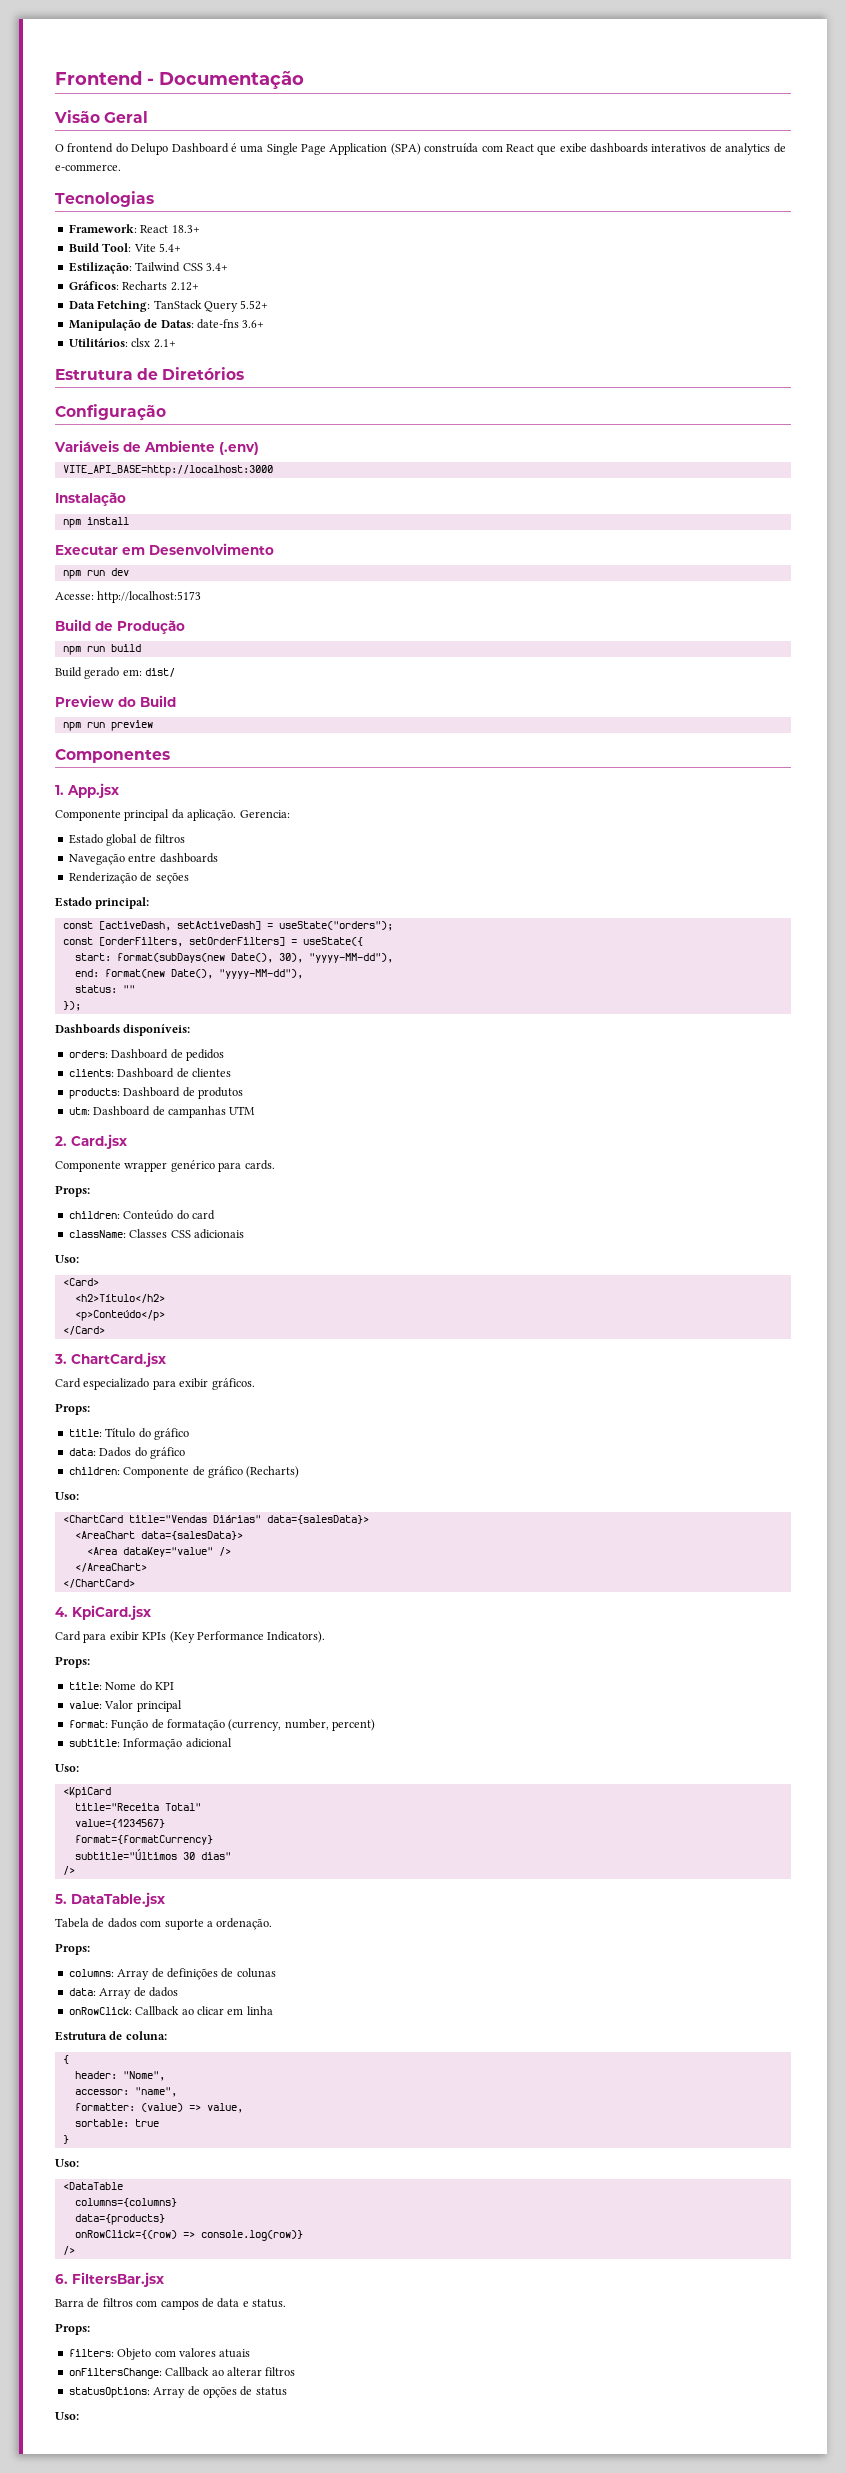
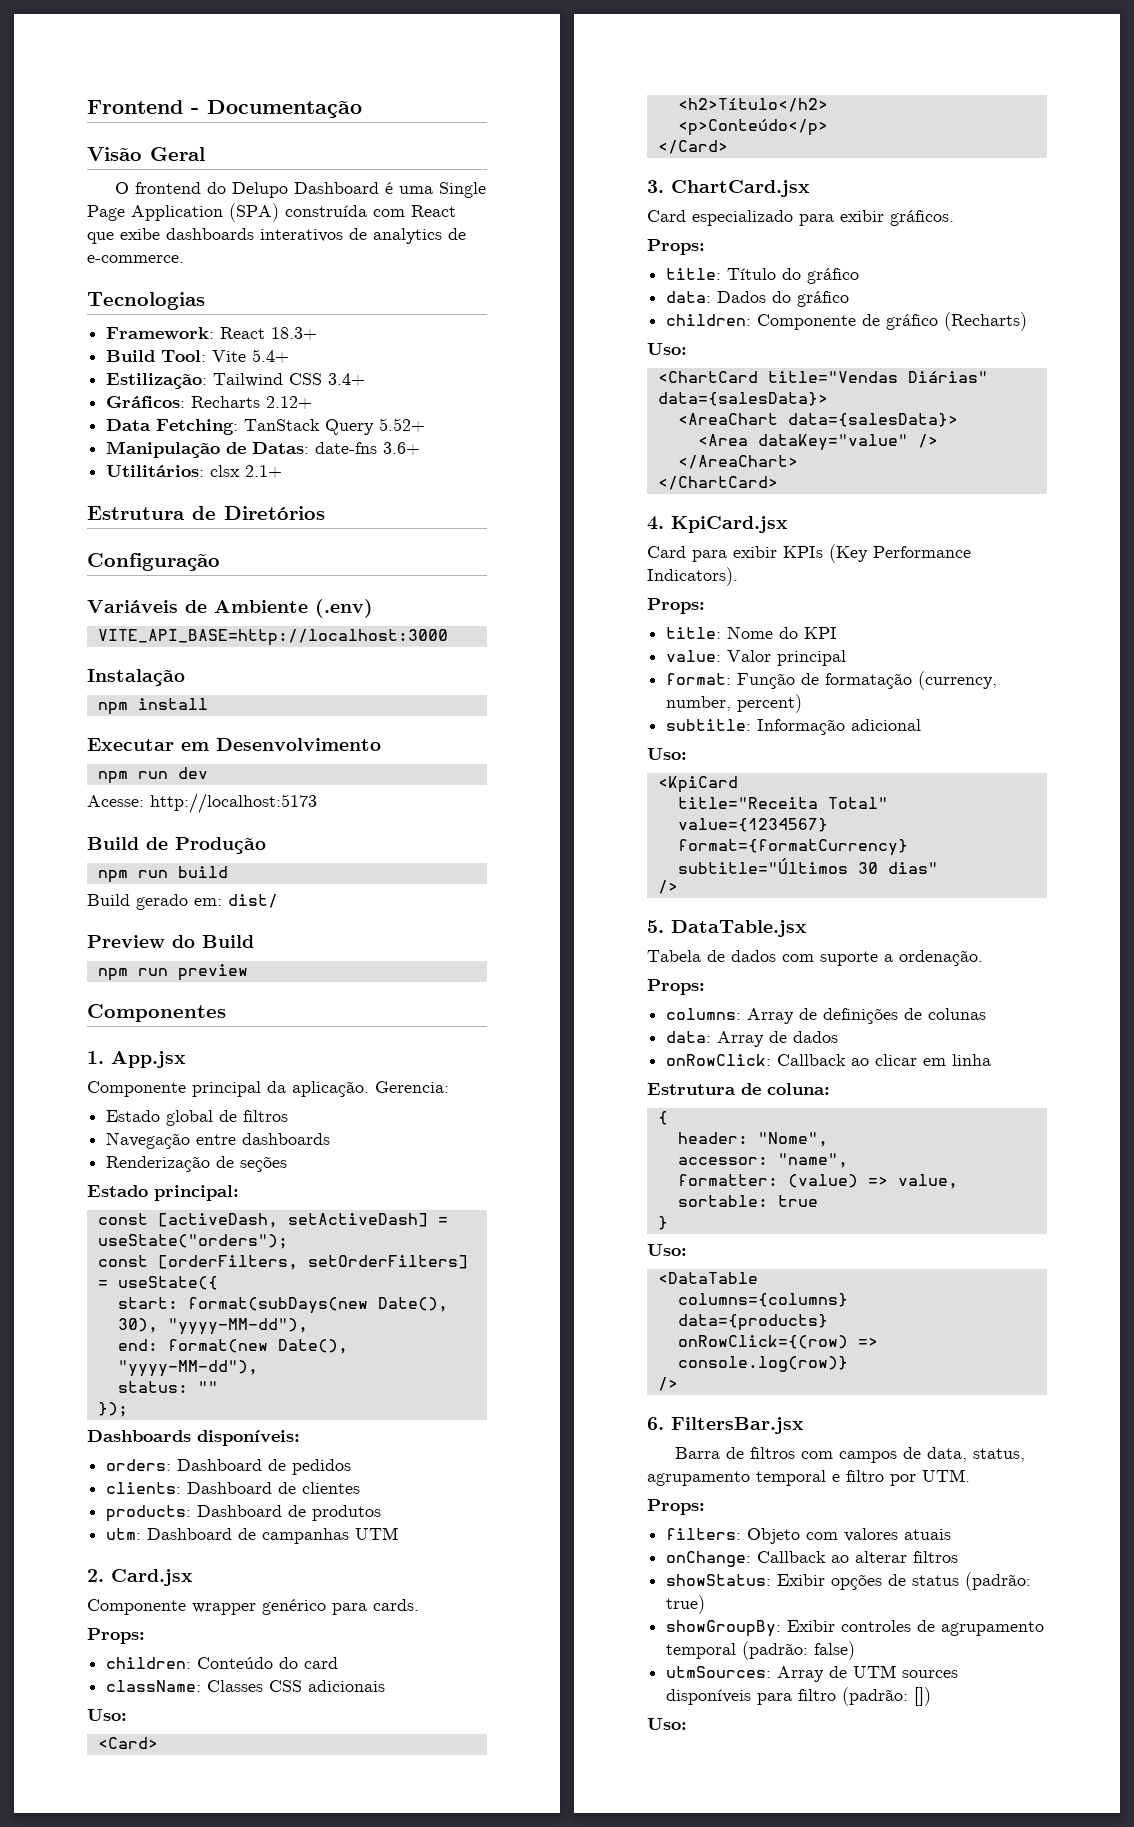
- Barra de filtros com campos de data e status.
+ Barra de filtros com campos de data, status, agrupamento temporal e filtro por UTM.
- onFiltersChange: Callback ao alterar filtros
+ onChange: Callback ao alterar filtros
- statusOptions: Array de opções de status
+ showStatus: Exibir opções de status (padrão: true)
+ showGroupBy: Exibir controles de agrupamento temporal (padrão: false)
+ utmSources: Array de UTM sources disponíveis para filtro (padrão: [])

